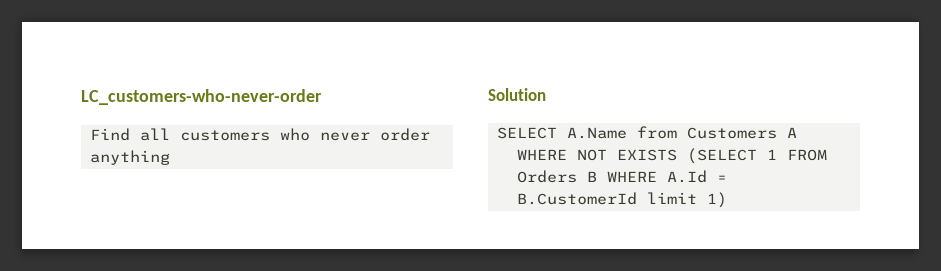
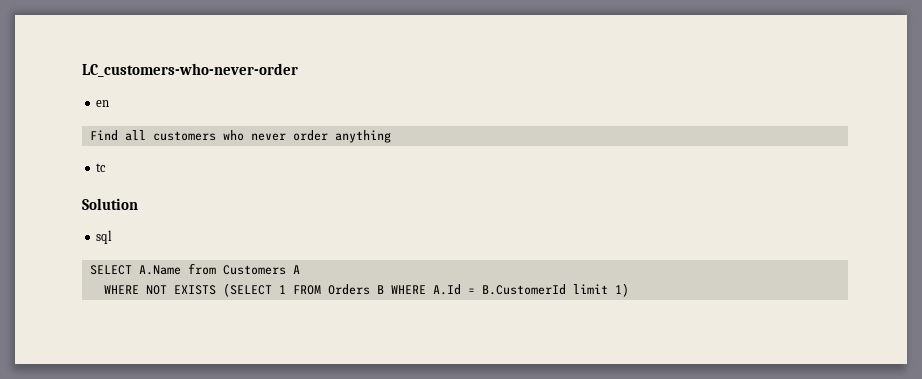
+ en
+ tc
+ sql

